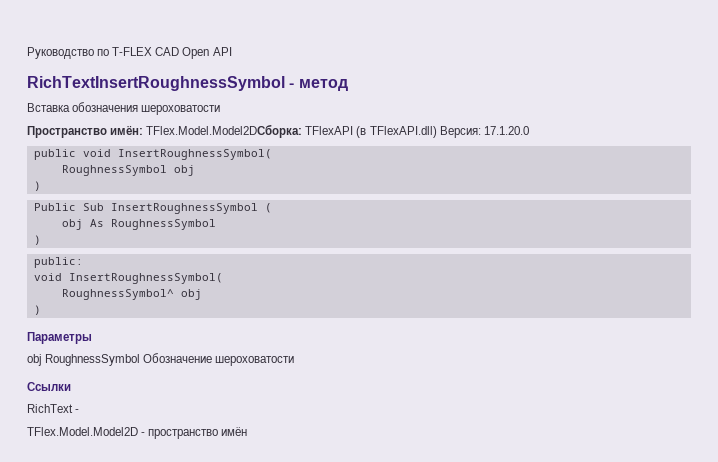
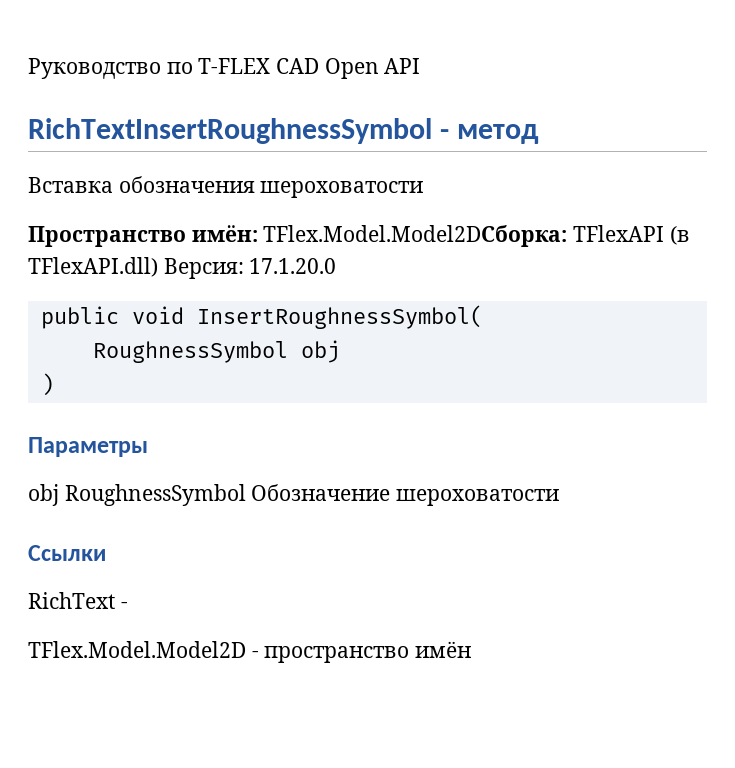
- Public Sub InsertRoughnessSymbol (
- obj As RoughnessSymbol
- )
- public:
- void InsertRoughnessSymbol(
- RoughnessSymbol^ obj
- )

